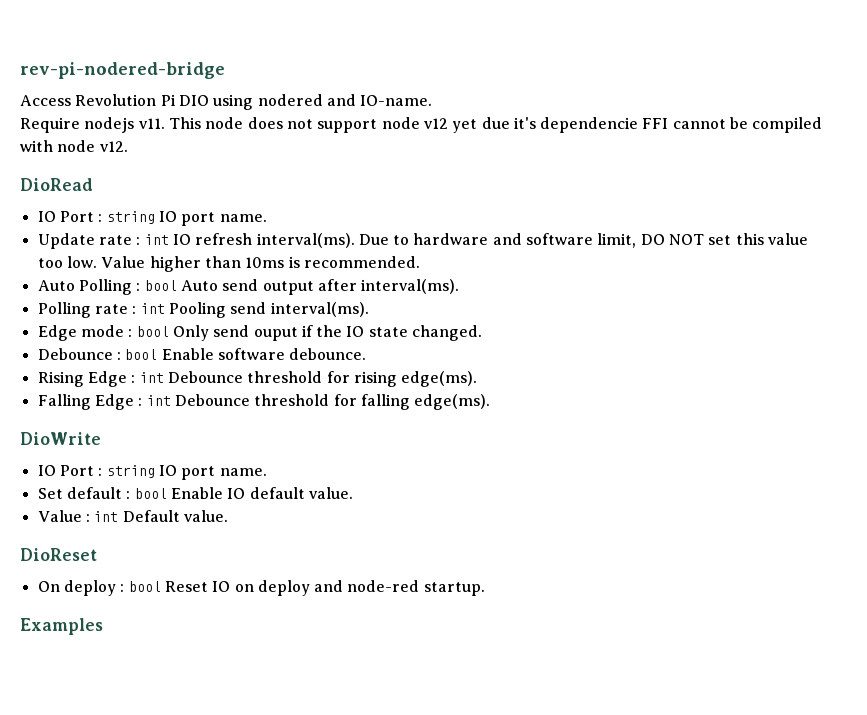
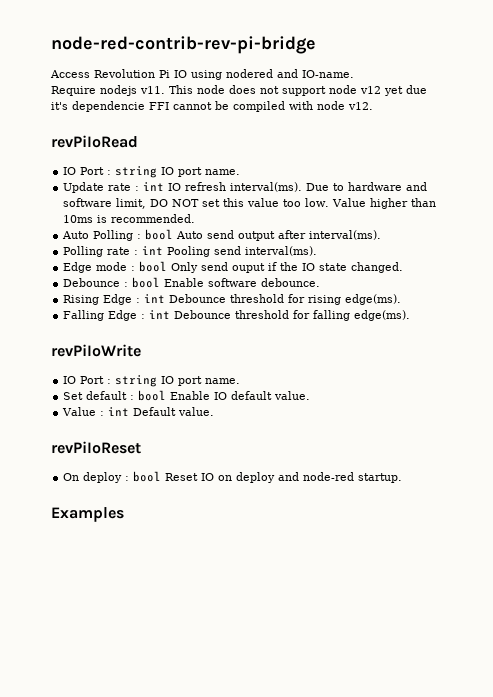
- rev-pi-nodered-bridge
+ node-red-contrib-rev-pi-bridge
- Access Revolution Pi DIO using nodered and IO-name.
+ Access Revolution Pi IO using nodered and IO-name.
- DioRead
+ revPiIoRead
- DioWrite
+ revPiIoWrite
- DioReset
+ revPiIoReset

